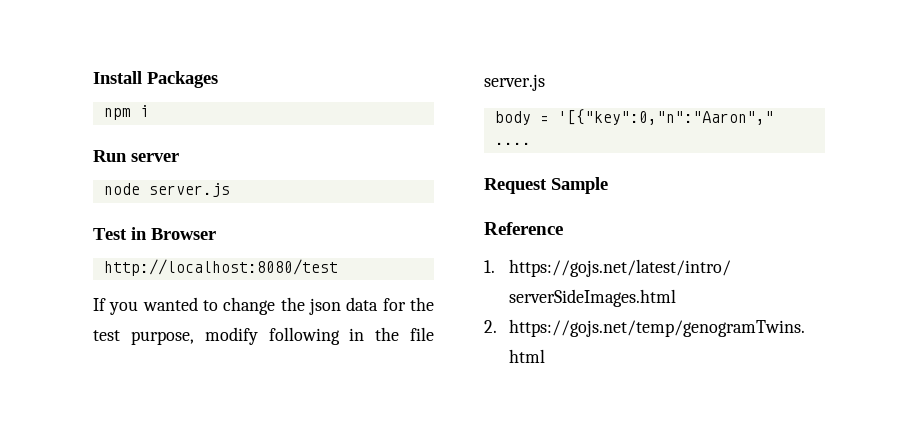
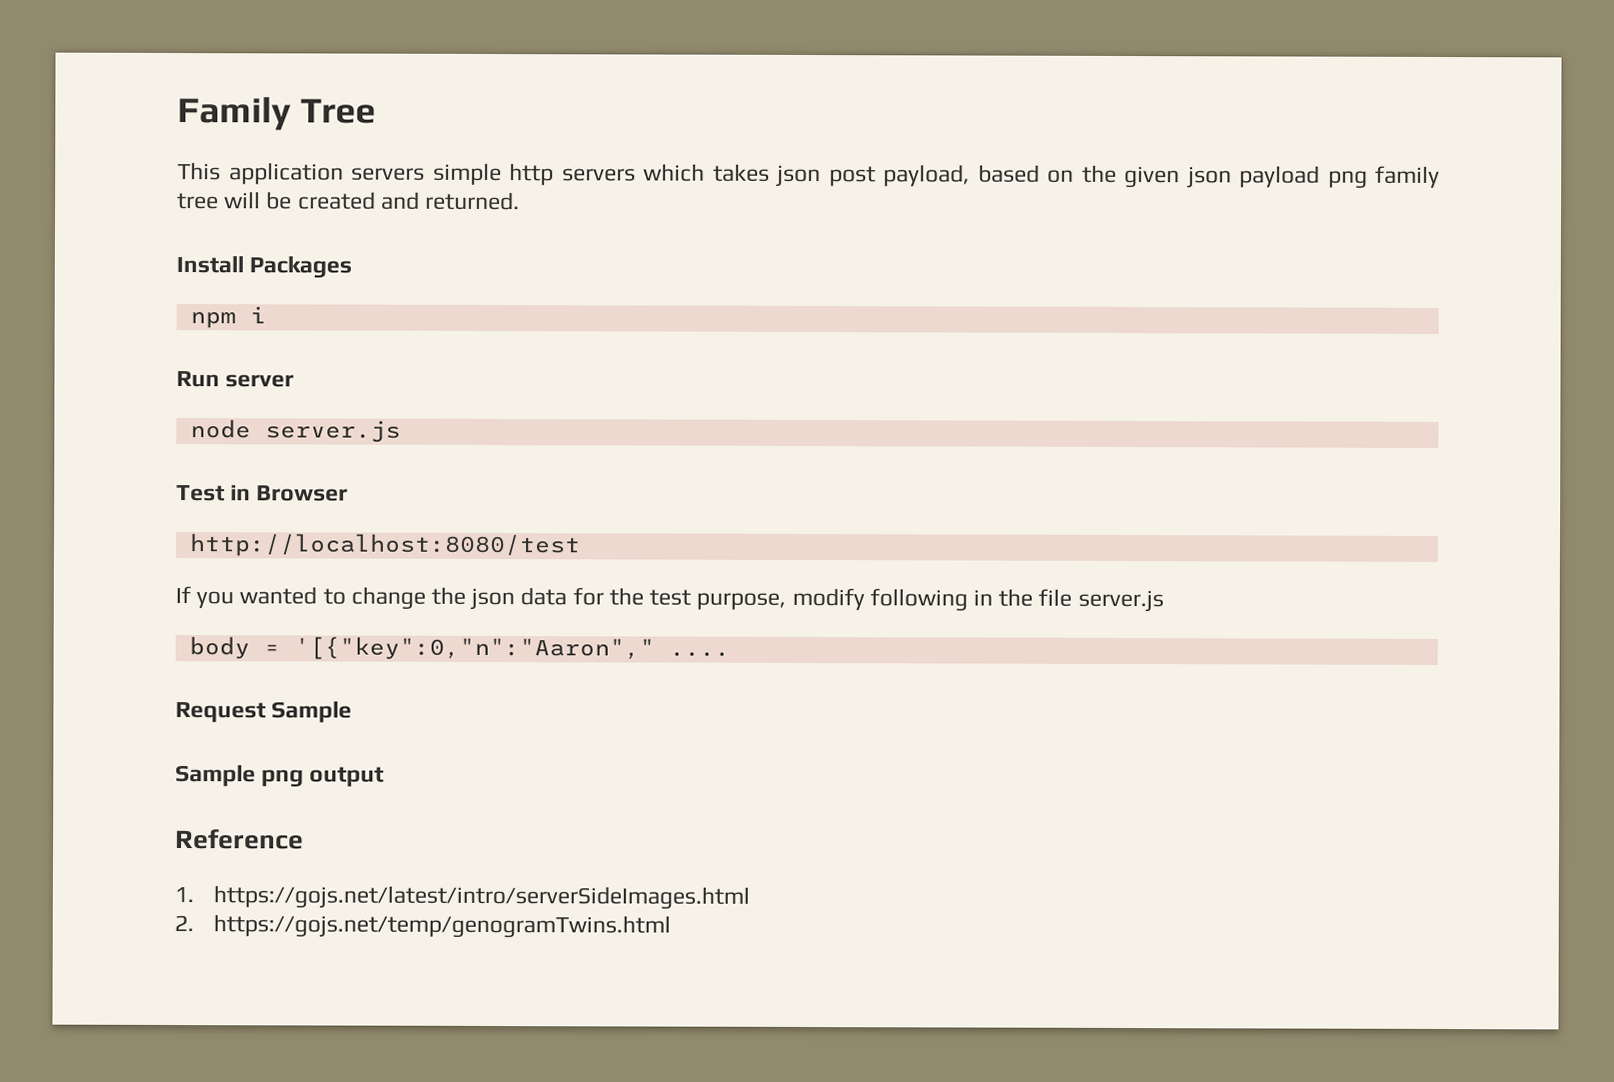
+ Family Tree
+ This application servers simple http servers which takes json post payload, based on the given json payload png family tree will be created and returned.
+ Sample png output

